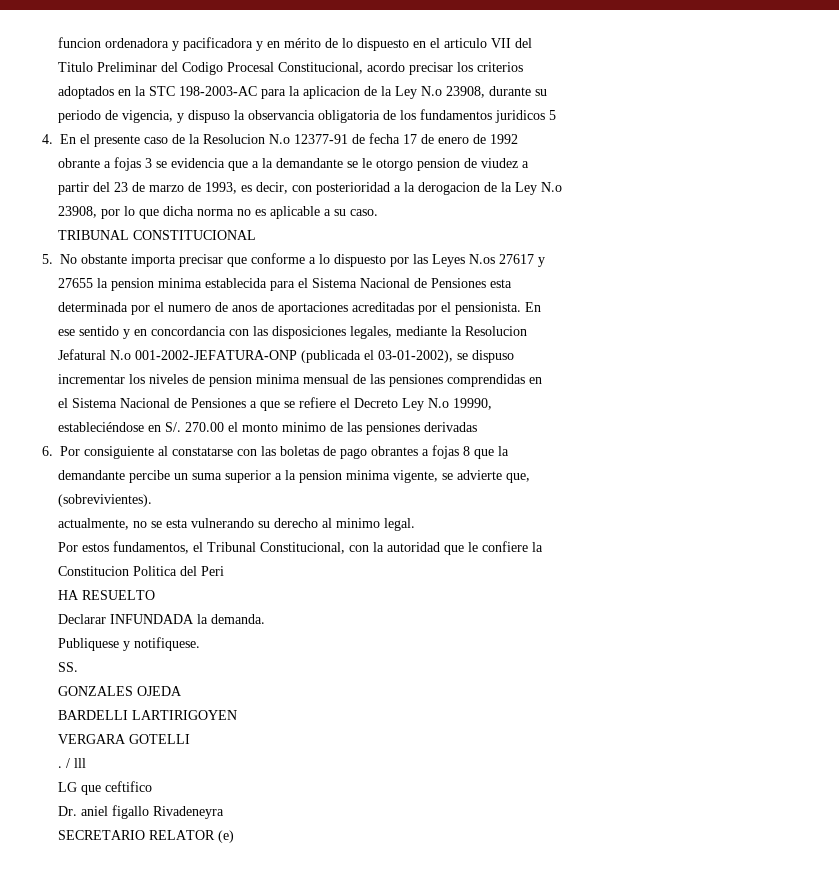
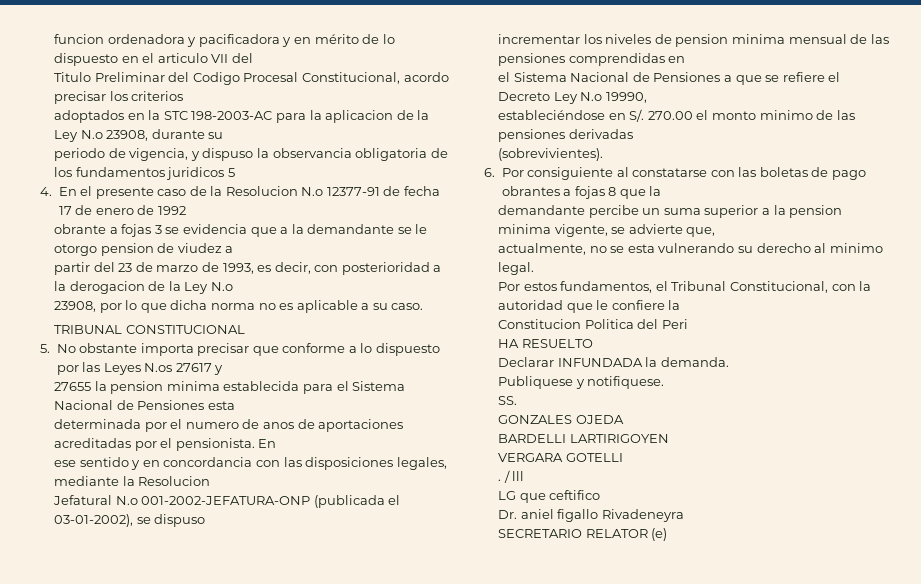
+ (sobrevivientes).
- (sobrevivientes).

